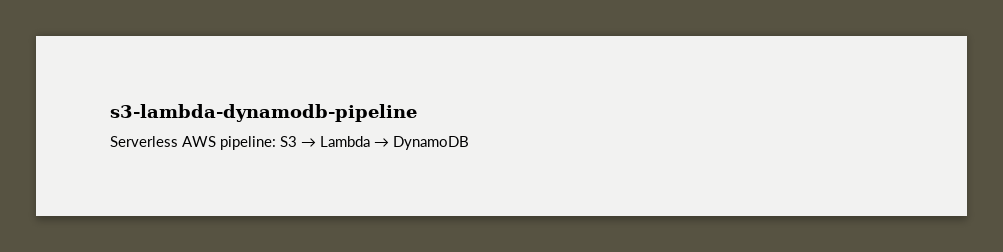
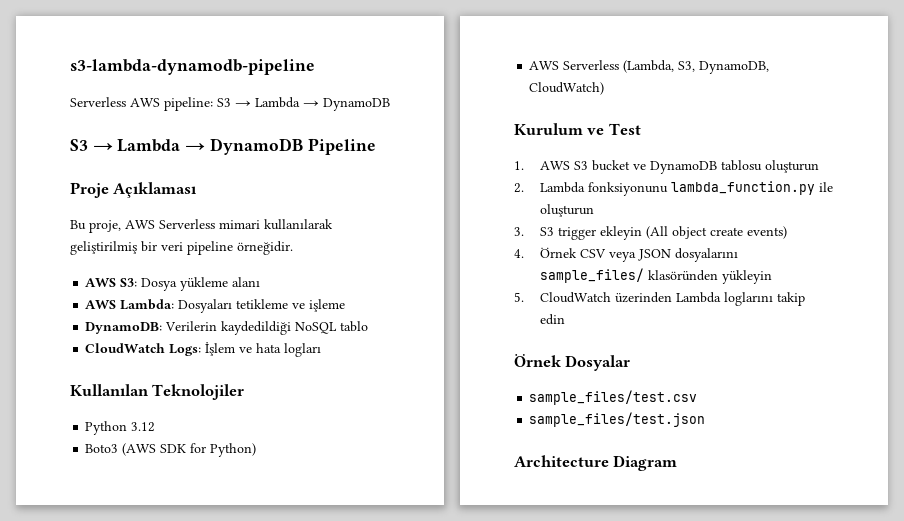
+ S3 → Lambda → DynamoDB Pipeline
+ Proje Açıklaması
+ Bu proje, AWS Serverless mimari kullanılarak geliştirilmiş bir veri pipeline örneğidir.
+ AWS S3: Dosya yükleme alanı
+ AWS Lambda: Dosyaları tetikleme ve işleme
+ DynamoDB: Verilerin kaydedildiği NoSQL tablo
+ CloudWatch Logs: İşlem ve hata logları
+ Kullanılan Teknolojiler
+ Python 3.12
+ Boto3 (AWS SDK for Python)
+ AWS Serverless (Lambda, S3, DynamoDB, CloudWatch)
+ Kurulum ve Test
+ 1. AWS S3 bucket ve DynamoDB tablosu oluşturun
+ 2. Lambda fonksiyonunu lambda_function.py ile oluşturun
+ 3. S3 trigger ekleyin (All object create events)
+ 4. Örnek CSV veya JSON dosyalarını sample_files/ klasöründen yükleyin
+ 5. CloudWatch üzerinden Lambda loglarını takip edin
+ Örnek Dosyalar
+ sample_files/test.csv
+ sample_files/test.json
+ Architecture Diagram

